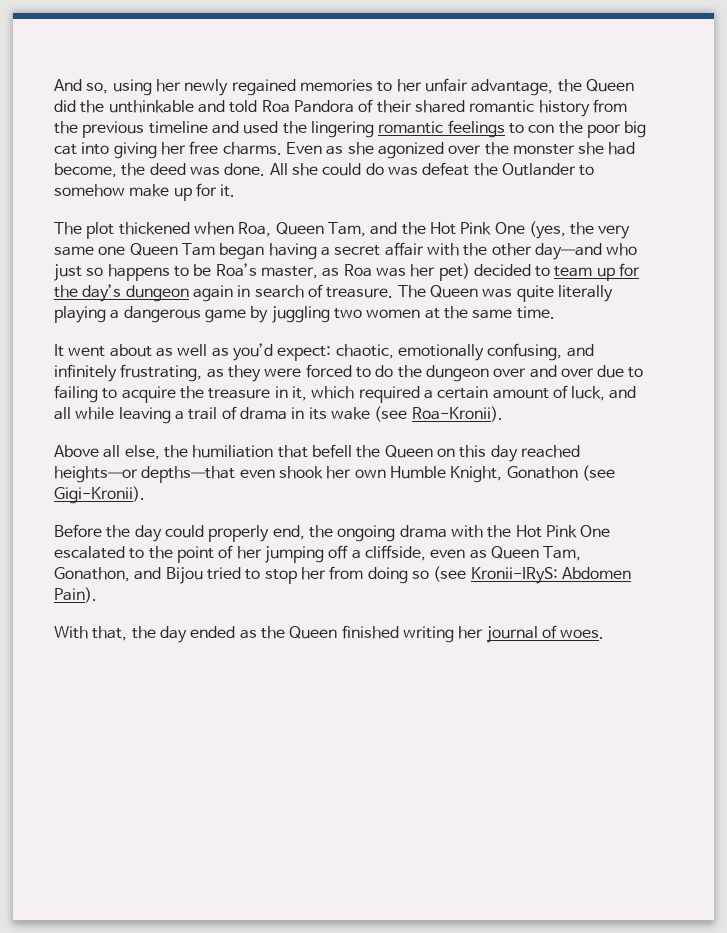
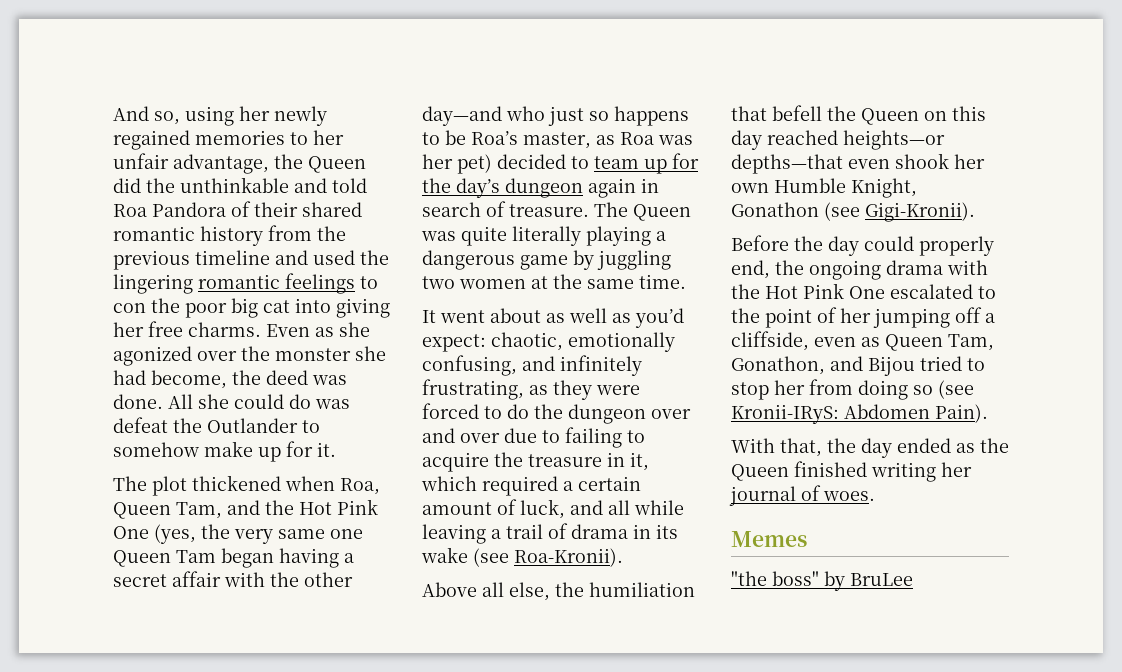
+ Memes
+ "the boss" by BruLee

